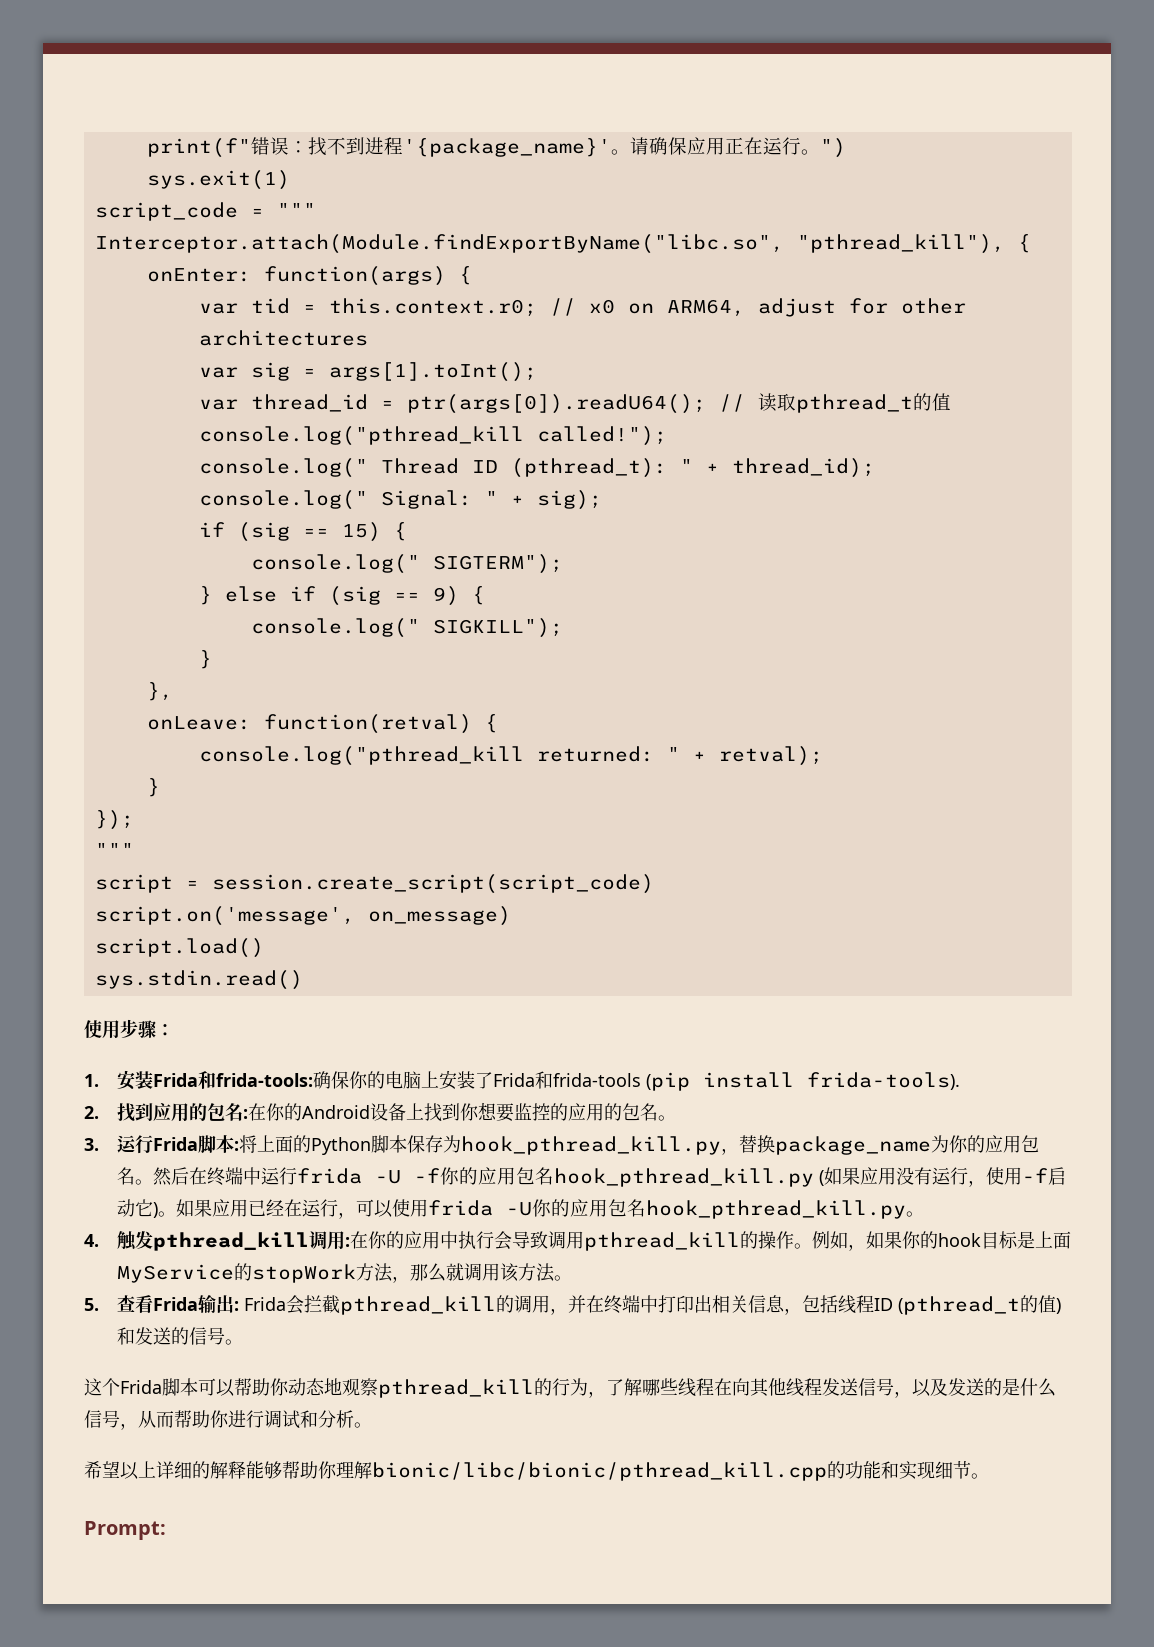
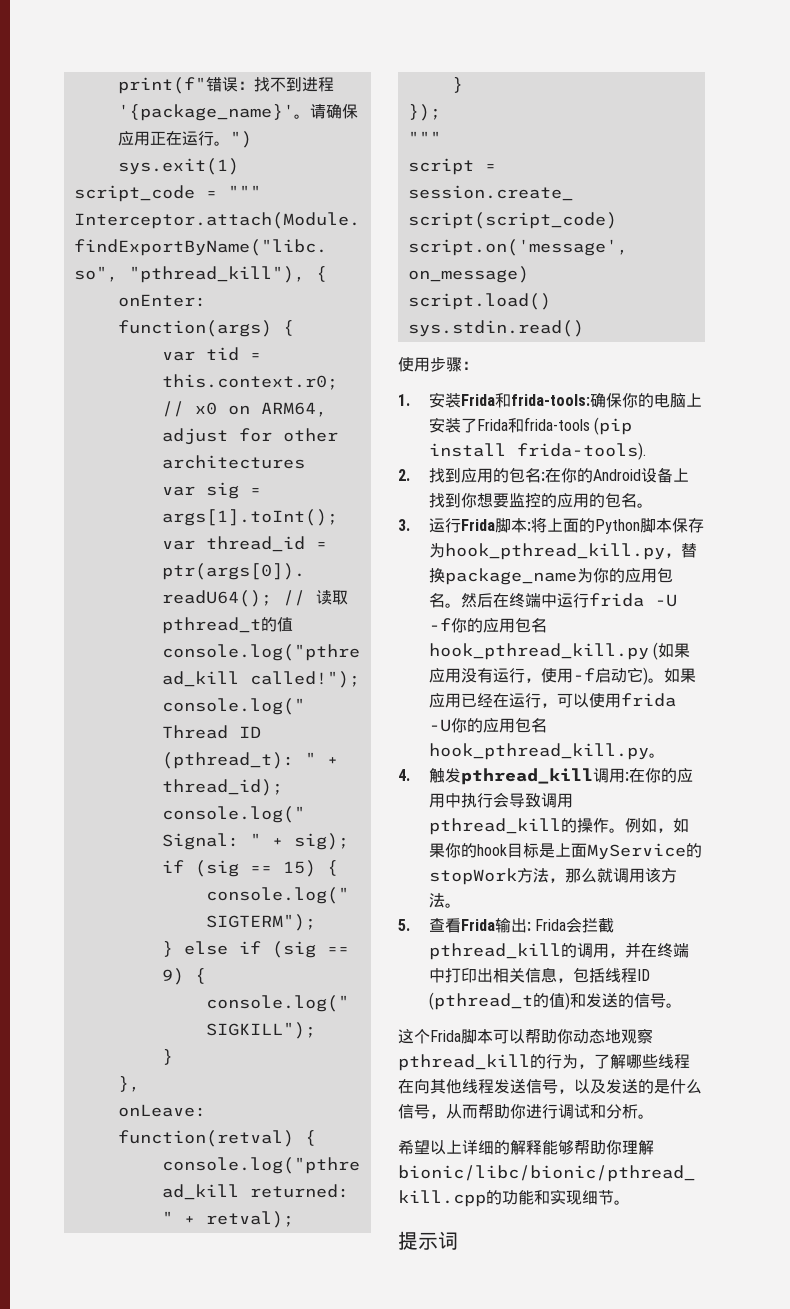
- Prompt:
+ 提示词

